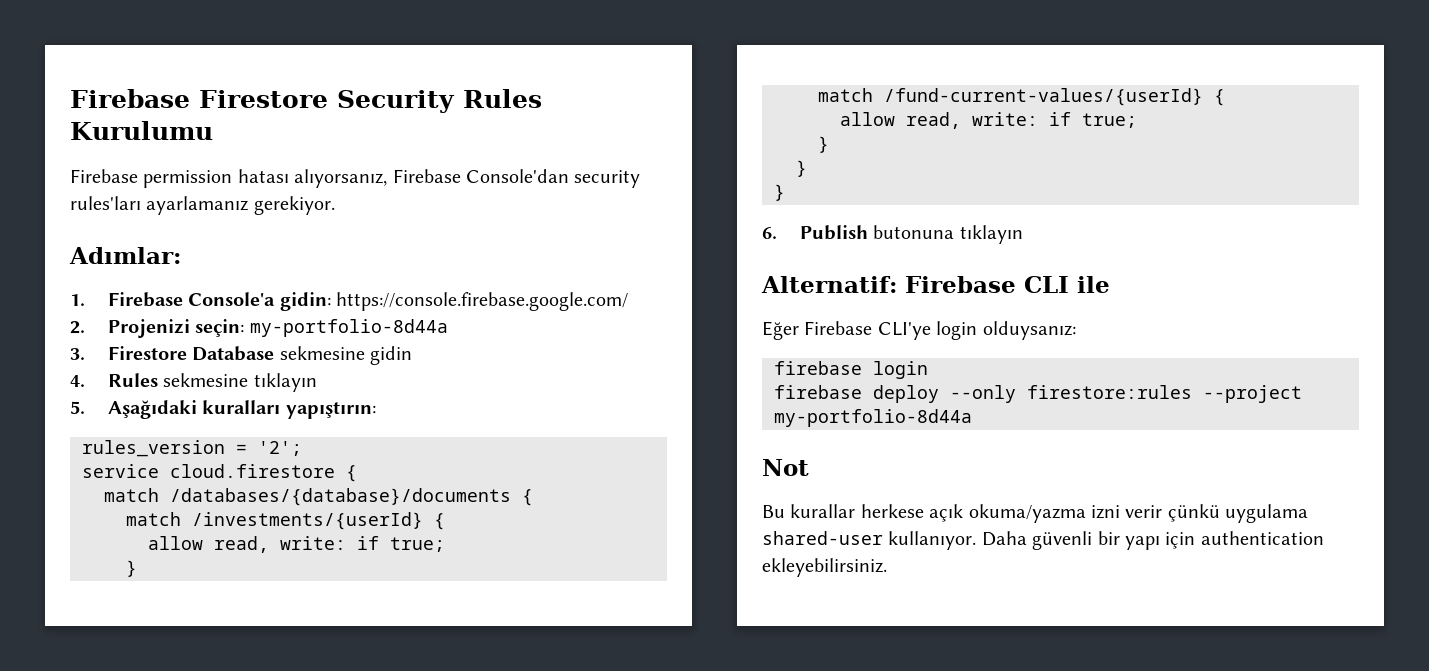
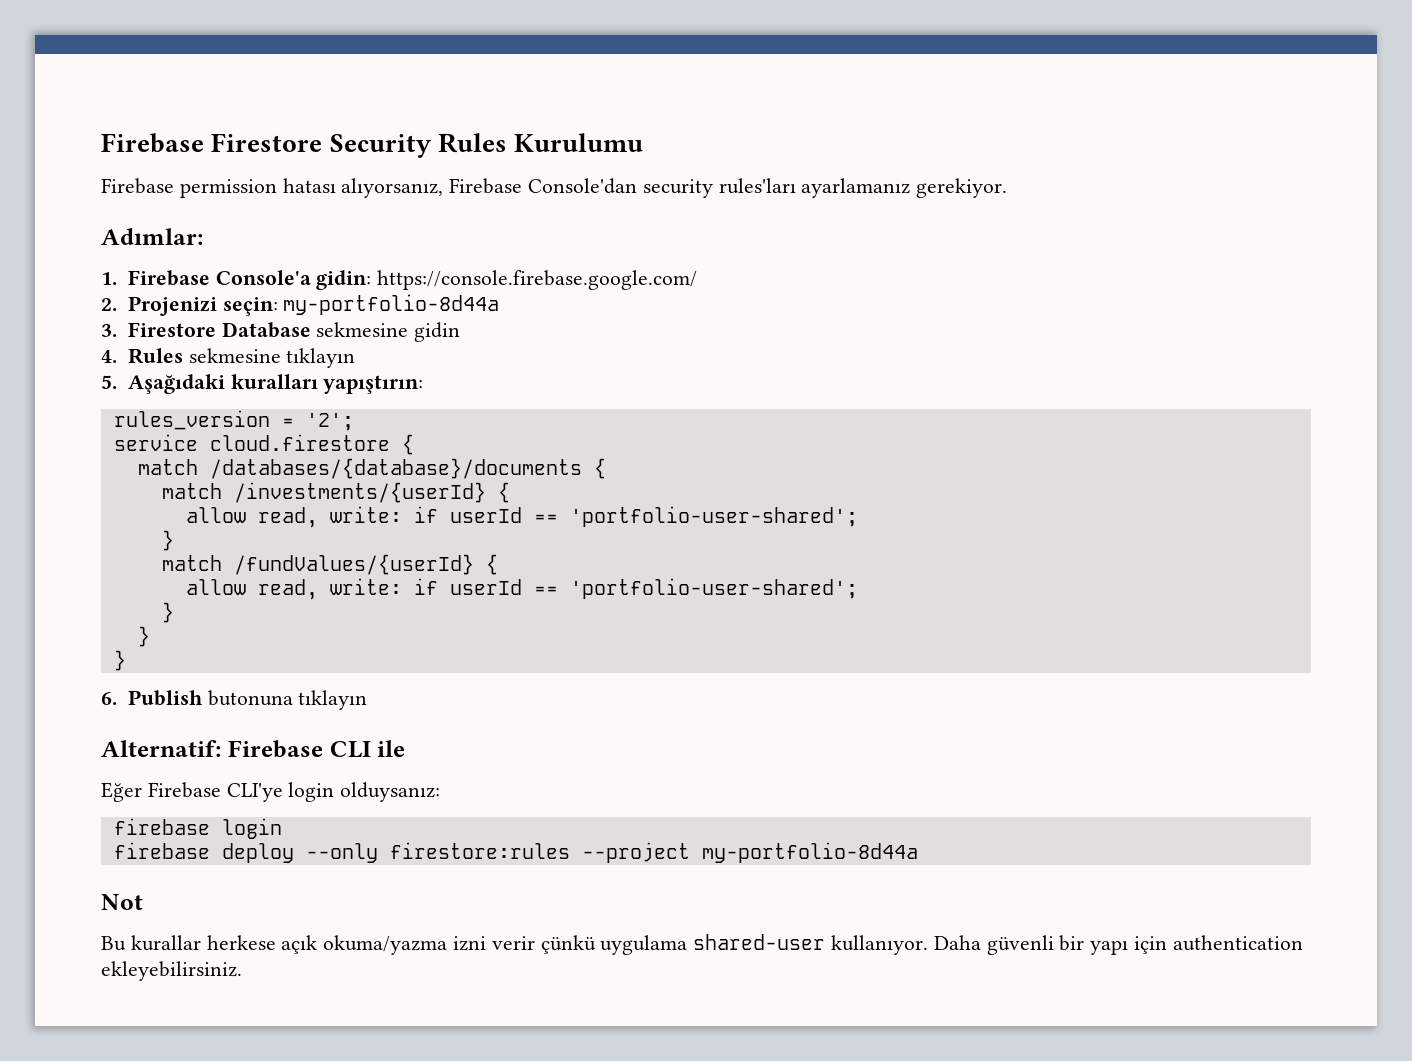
  match /investments/{userId} {
- allow read, write: if true;
+ allow read, write: if userId == 'portfolio-user-shared';
- match /fund-current-values/{userId} {
- allow read, write: if true;
+ match /fundValues/{userId} {
+ allow read, write: if userId == 'portfolio-user-shared';

